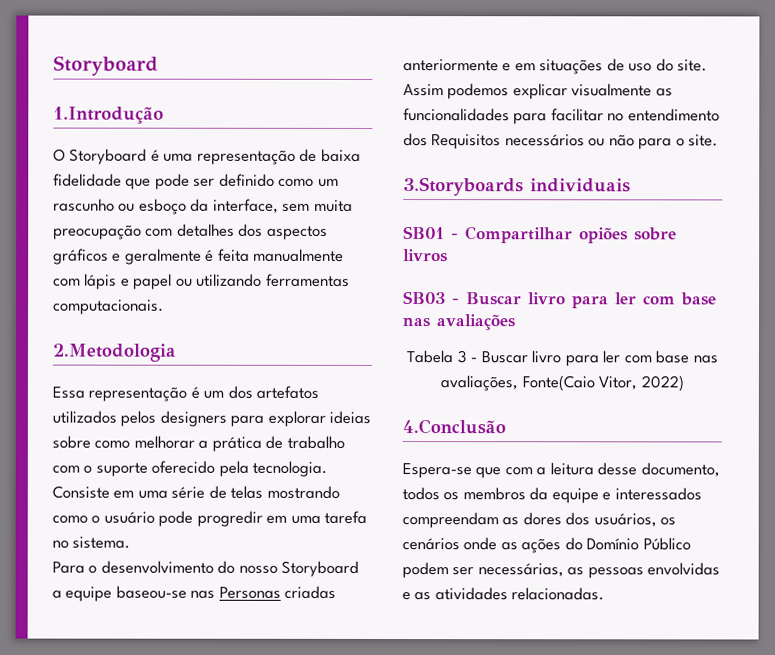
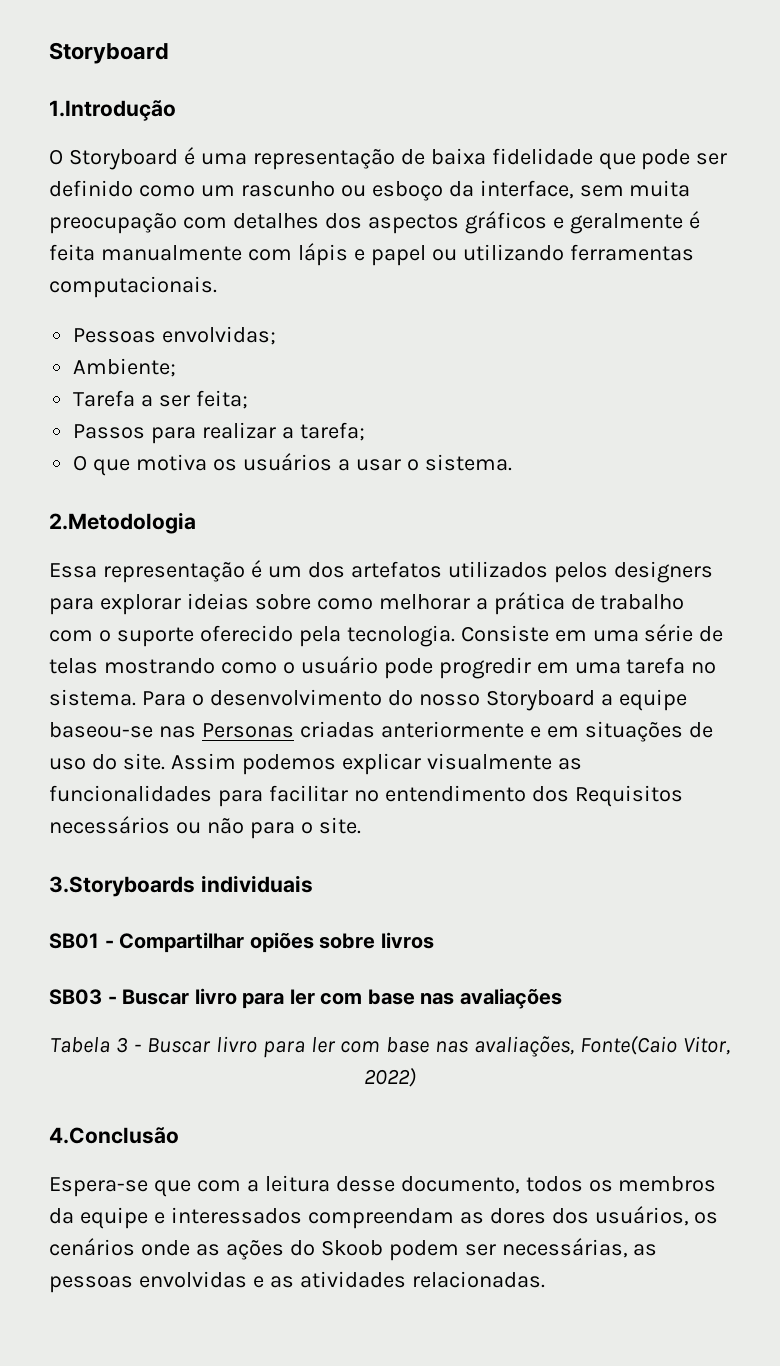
+ Pessoas envolvidas;
+ Ambiente;
+ Tarefa a ser feita;
+ Passos para realizar a tarefa;
+ O que motiva os usuários a usar o sistema.
- Consiste em uma série de telas mostrando como o usuário pode progredir em uma tarefa no sistema.
- Para o desenvolvimento do nosso Storyboard a equipe baseou-se nas Personas criadas anteriormente e em situações de uso do site.
+ Consiste em uma série de telas mostrando como o usuário pode progredir em uma tarefa no sistema. Para o desenvolvimento do nosso Storyboard a equipe baseou-se nas Personas criadas anteriormente e em situações de uso do site.
- Espera-se que com a leitura desse documento, todos os membros da equipe e interessados compreendam as dores dos usuários, os cenários onde as ações do Domínio Público podem ser necessárias, as pessoas envolvidas e as atividades relacionadas.
+ Espera-se que com a leitura desse documento, todos os membros da equipe e interessados compreendam as dores dos usuários, os cenários onde as ações do Skoob podem ser necessárias, as pessoas envolvidas e as atividades relacionadas.

